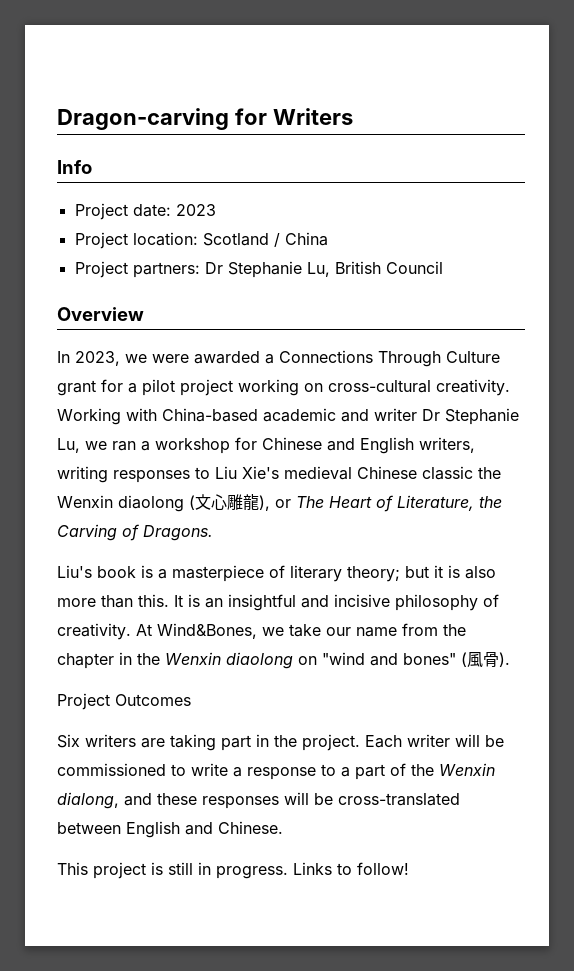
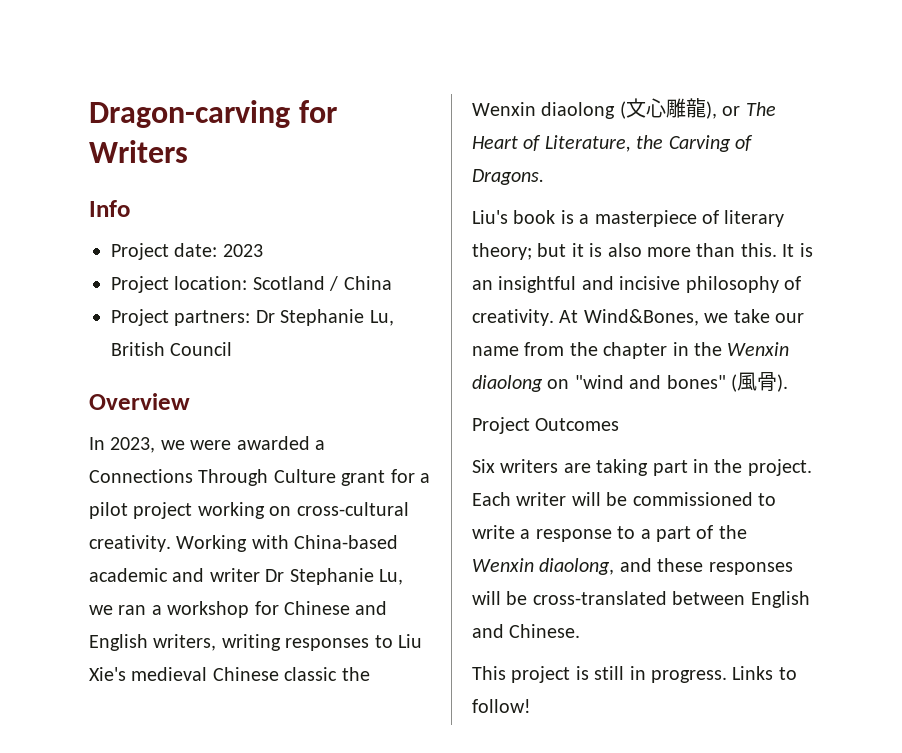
- Each writer will be commissioned to write a response to a part of the Wenxin dialong, and these responses will be cross-translated between English and Chinese.
+ Each writer will be commissioned to write a response to a part of the Wenxin diaolong, and these responses will be cross-translated between English and Chinese.

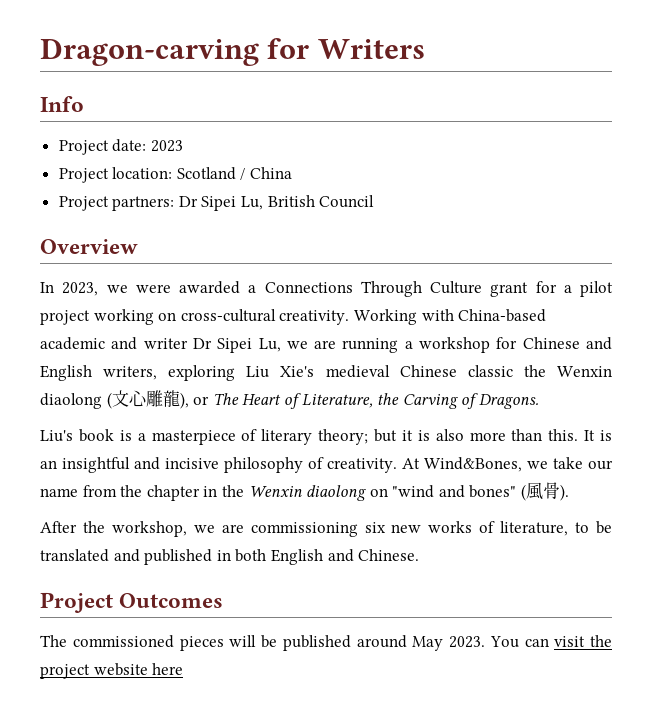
- Project partners: Dr Stephanie Lu, British Council
+ Project partners: Dr Sipei Lu, British Council
- Working with China-based academic and writer Dr Stephanie Lu, we ran a workshop for Chinese and English writers, writing responses to Liu Xie's medieval Chinese classic the Wenxin diaolong (文心雕龍), or The Heart of Literature, the Carving of Dragons.
+ Working with China-based academic and writer Dr Sipei Lu, we are running a workshop for Chinese and English writers, exploring Liu Xie's medieval Chinese classic the Wenxin diaolong (文心雕龍), or The Heart of Literature, the Carving of Dragons.
+ After the workshop, we are commissioning six new works of literature, to be translated and published in both English and Chinese.
  Project Outcomes
- Six writers are taking part in the project. Each writer will be commissioned to write a response to a part of the Wenxin diaolong, and these responses will be cross-translated between English and Chinese.
- This project is still in progress. Links to follow!
+ The commissioned pieces will be published around May 2023. You can visit the project website here

